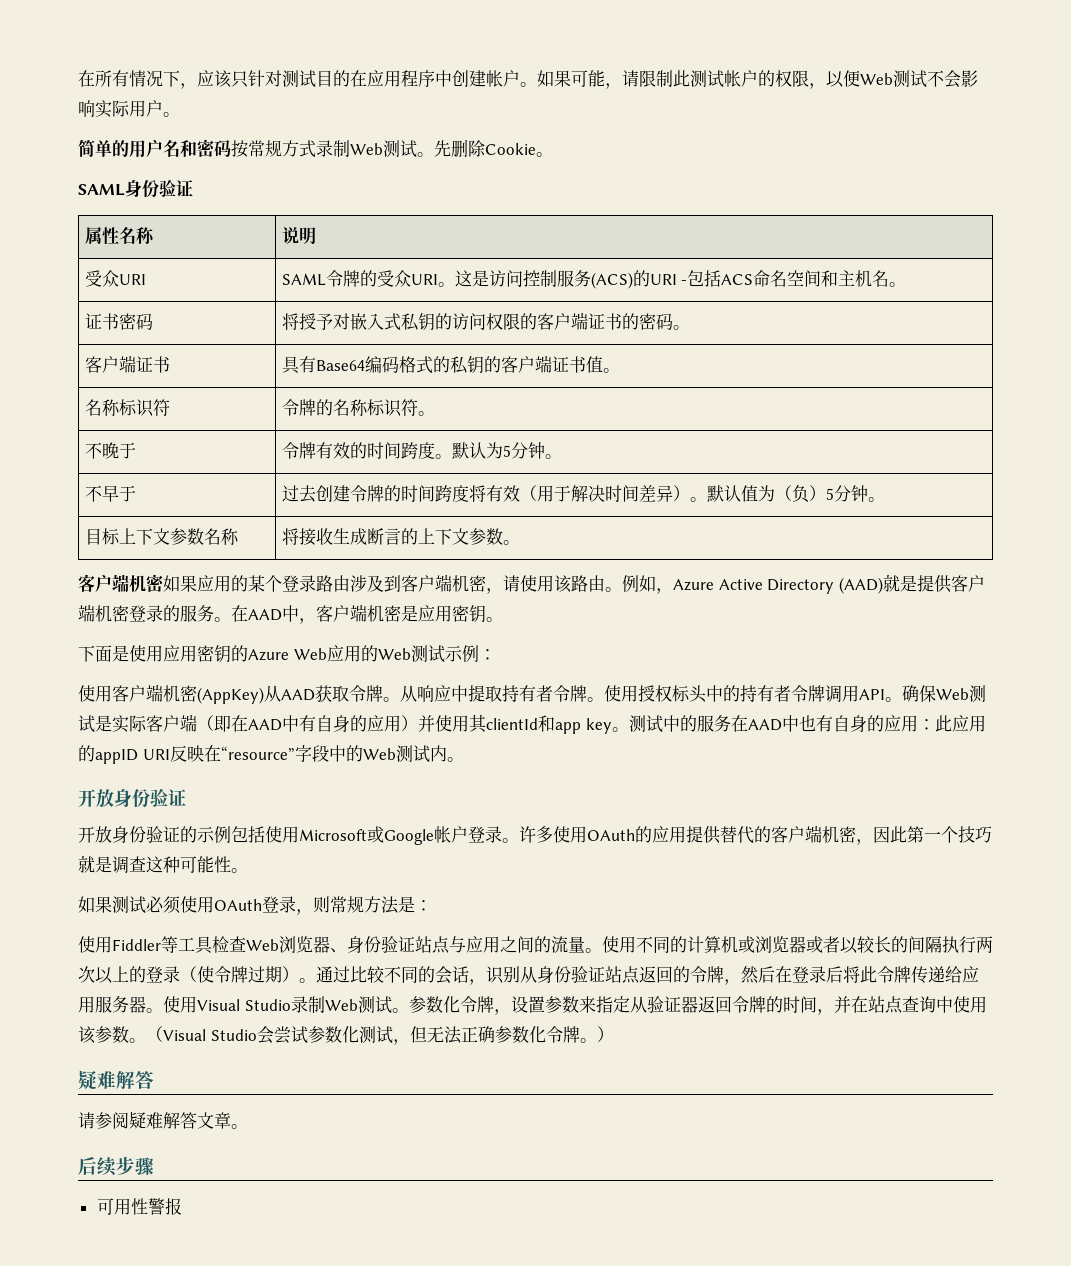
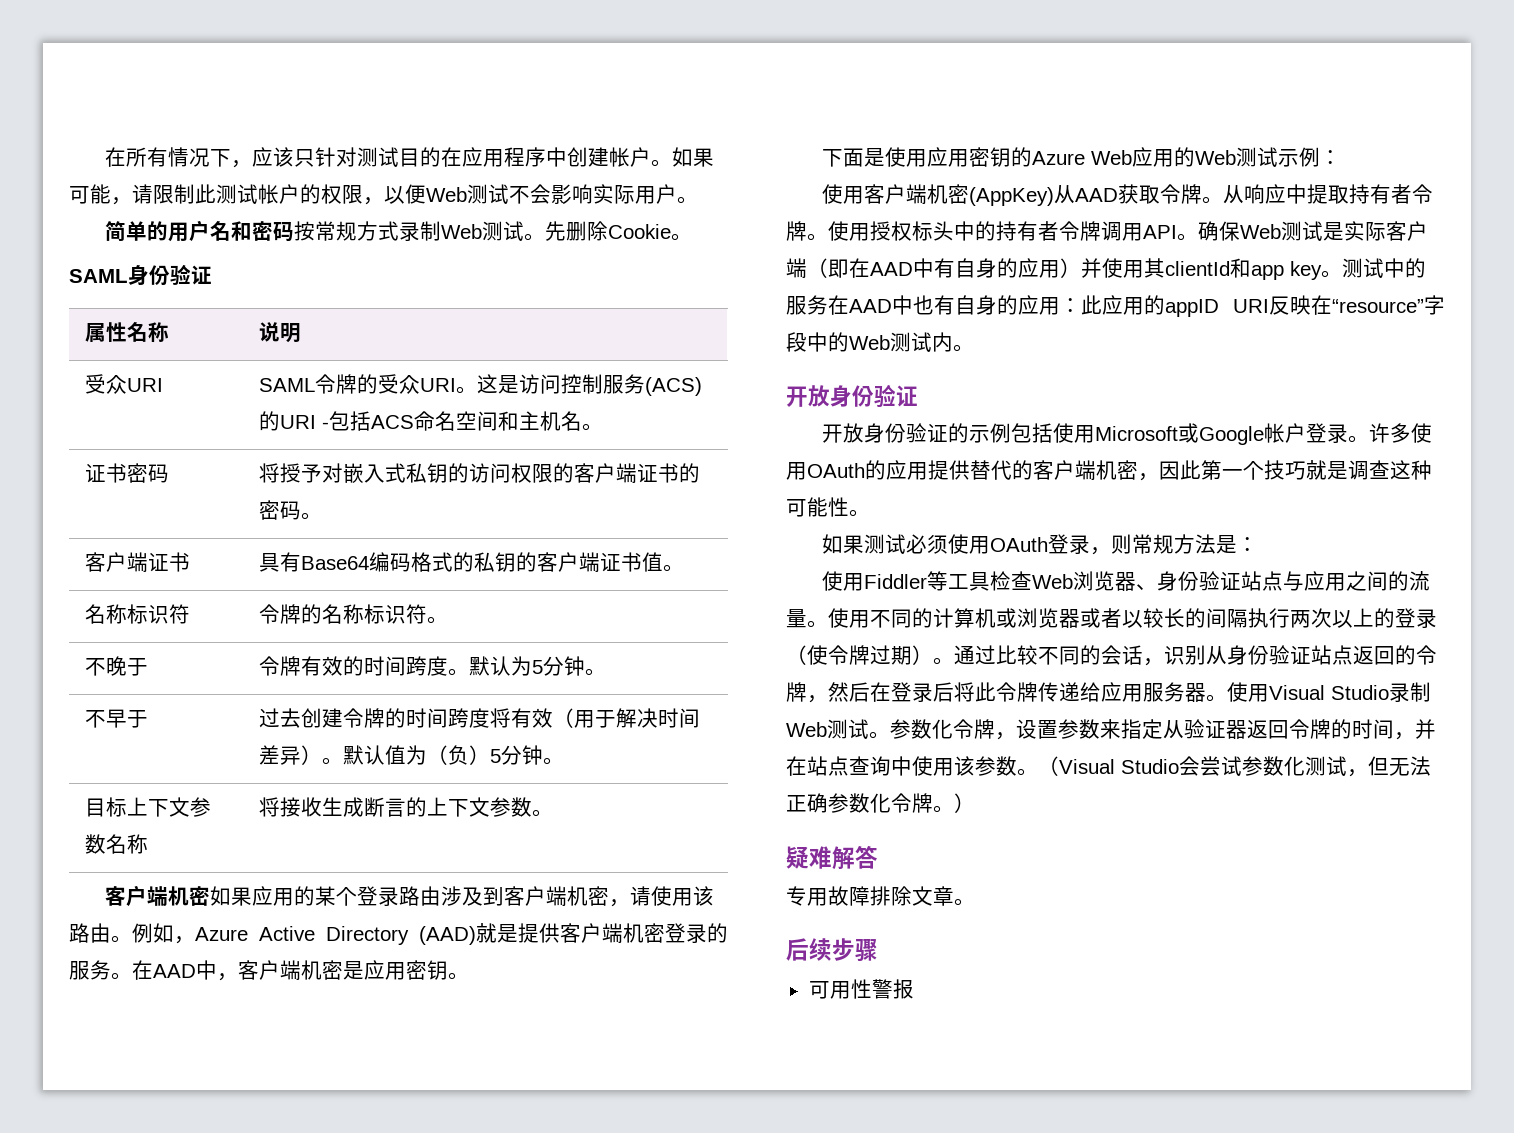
- 请参阅疑难解答文章。
+ 专用故障排除文章。

